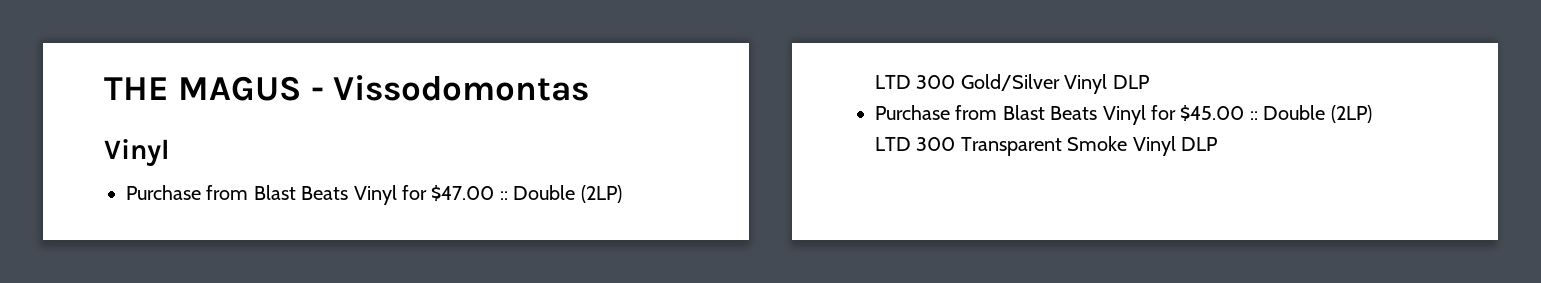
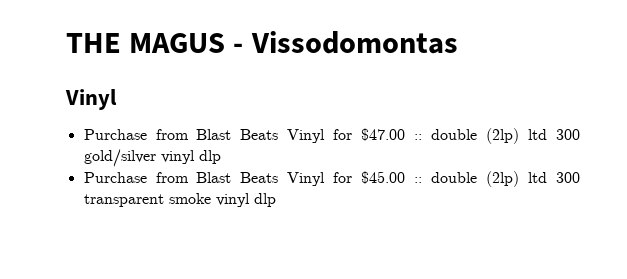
- Purchase from Blast Beats Vinyl for $47.00 :: Double (2LP) LTD 300 Gold/Silver Vinyl DLP
+ Purchase from Blast Beats Vinyl for $47.00 :: double (2lp) ltd 300 gold/silver vinyl dlp
- Purchase from Blast Beats Vinyl for $45.00 :: Double (2LP) LTD 300 Transparent Smoke Vinyl DLP
+ Purchase from Blast Beats Vinyl for $45.00 :: double (2lp) ltd 300 transparent smoke vinyl dlp

